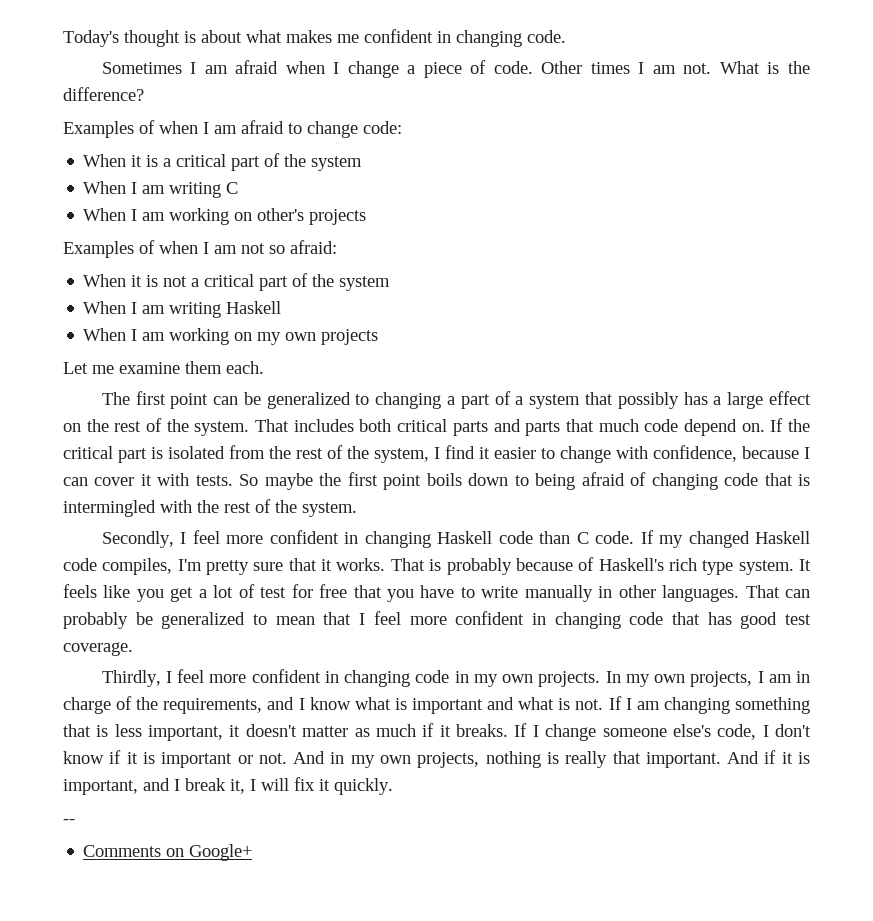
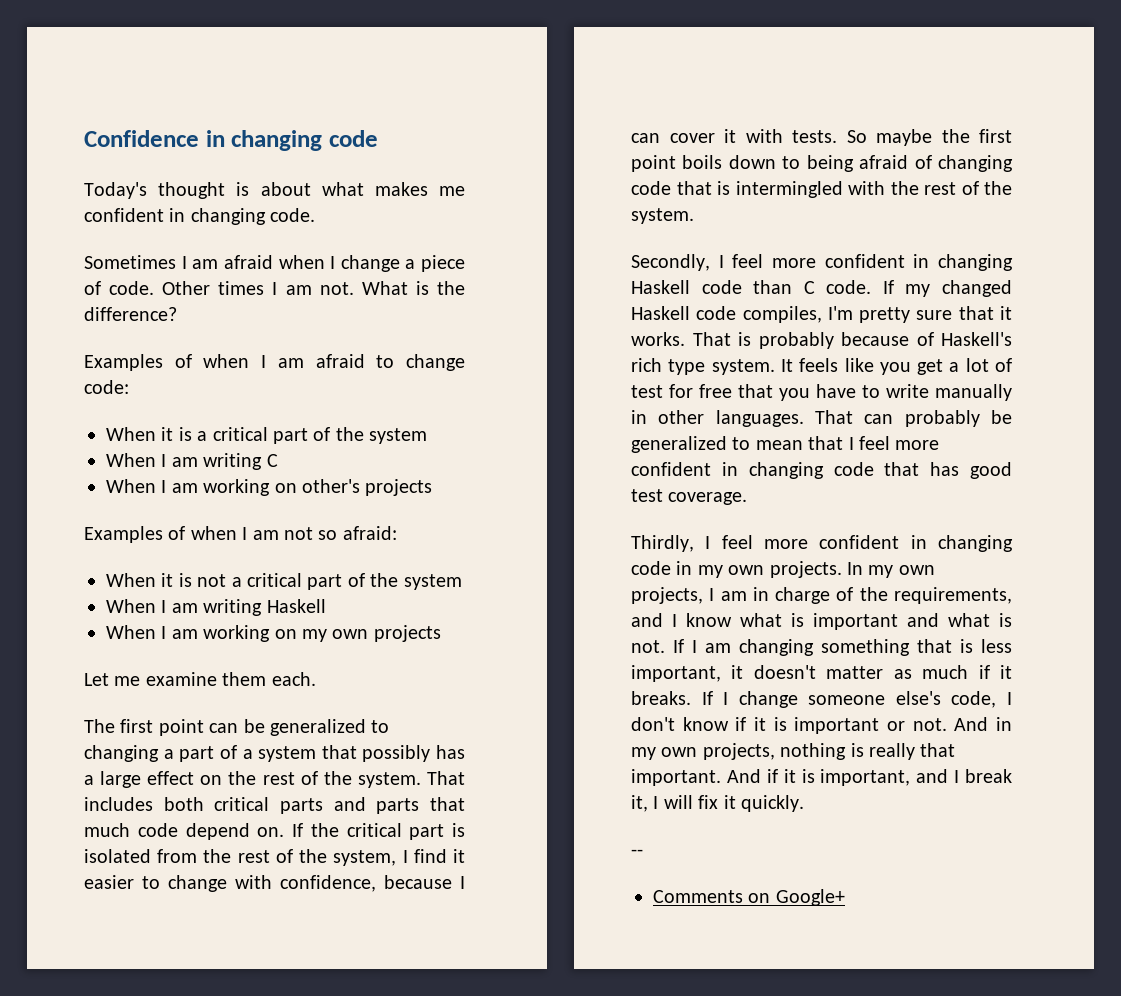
+ Confidence in changing code

